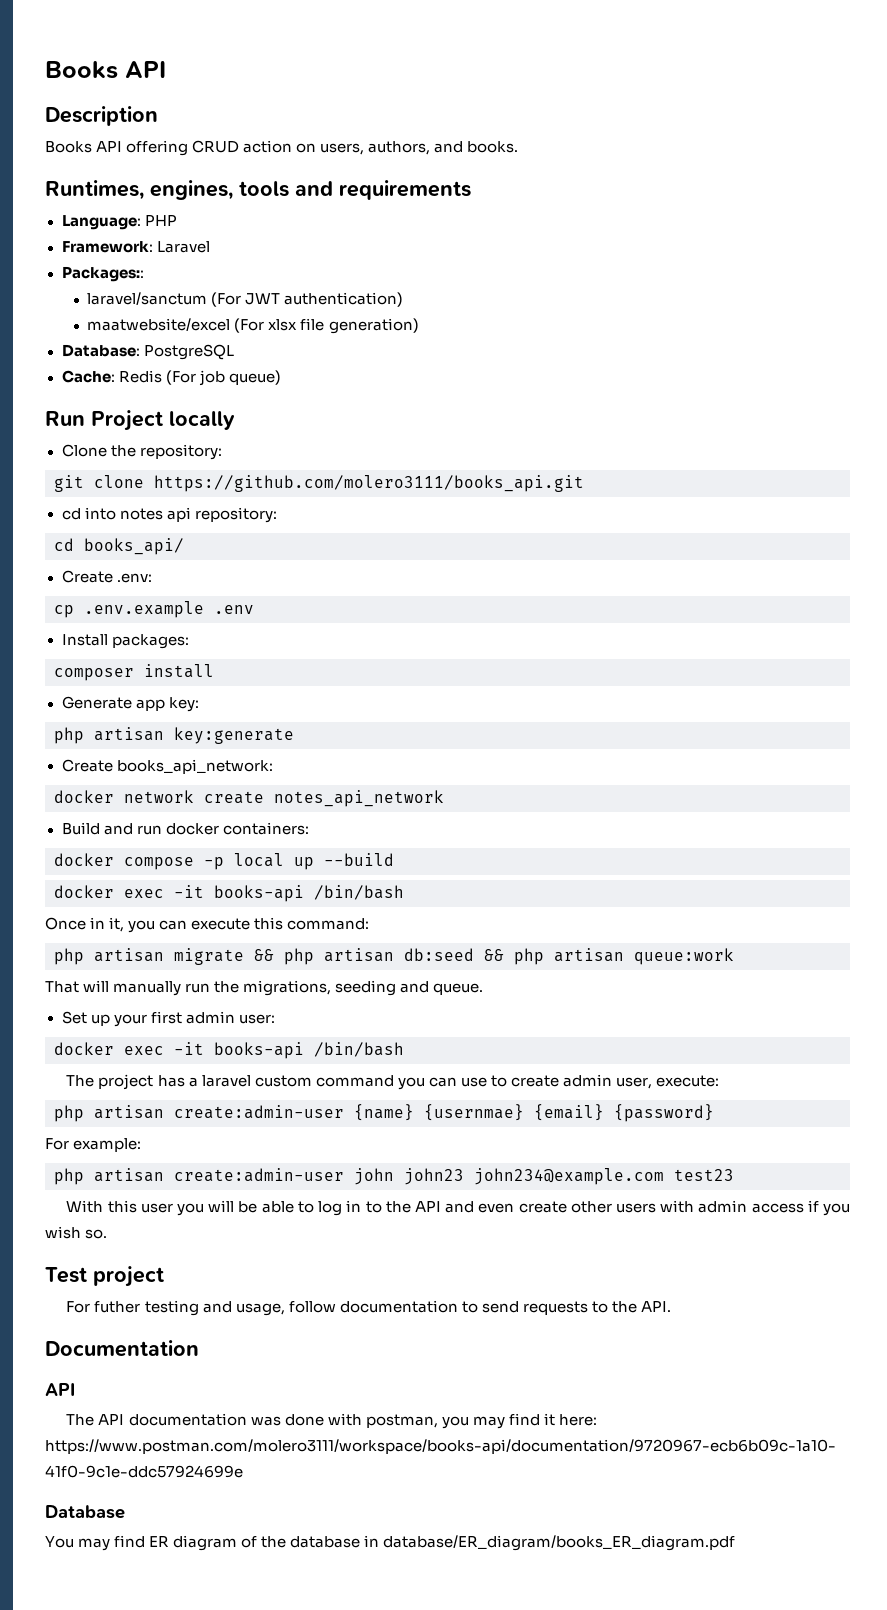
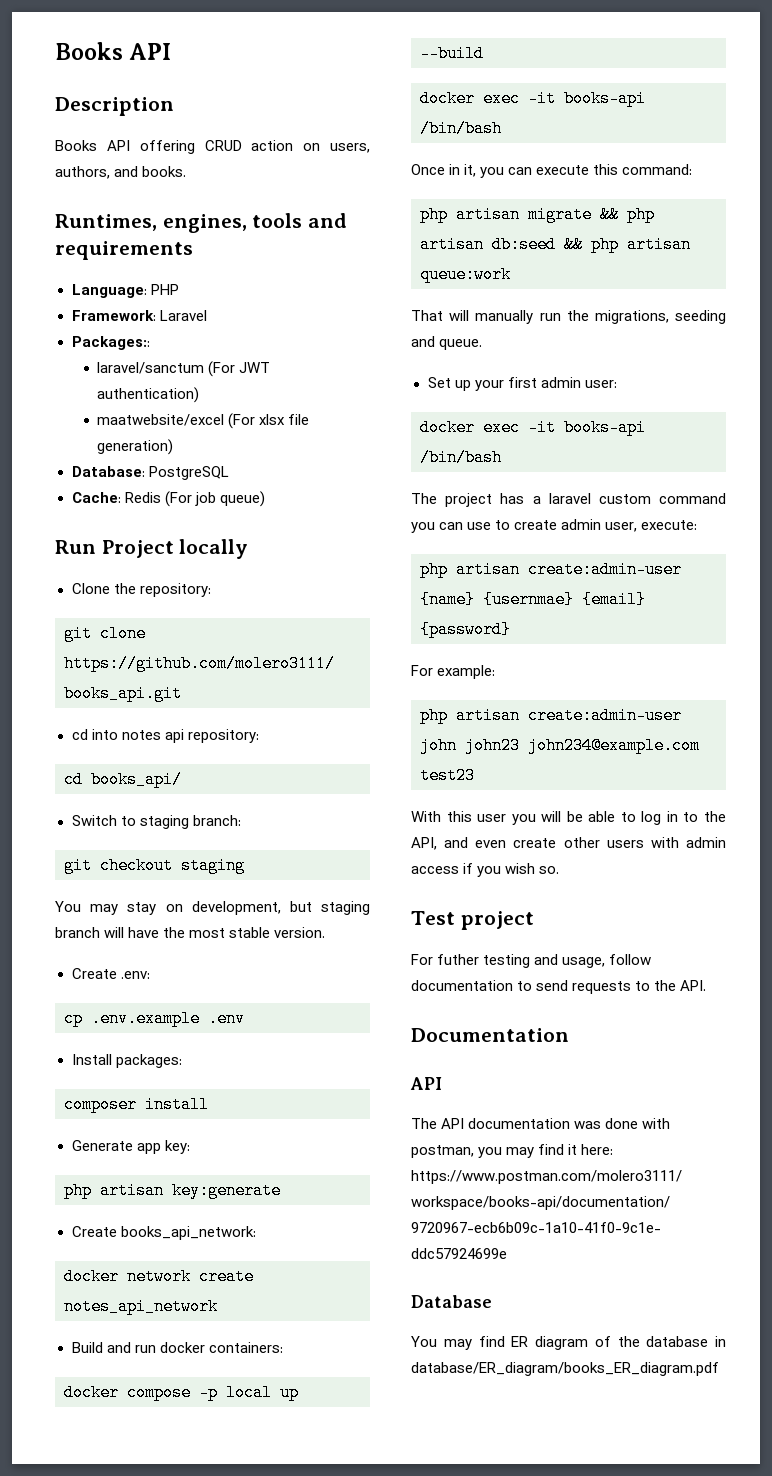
+ Switch to staging branch:
+ git checkout staging
+ You may stay on development, but staging branch will have the most stable version.
- With this user you will be able to log in to the API and even create other users with admin access if you wish so.
+ With this user you will be able to log in to the API, and even create other users with admin access if you wish so.

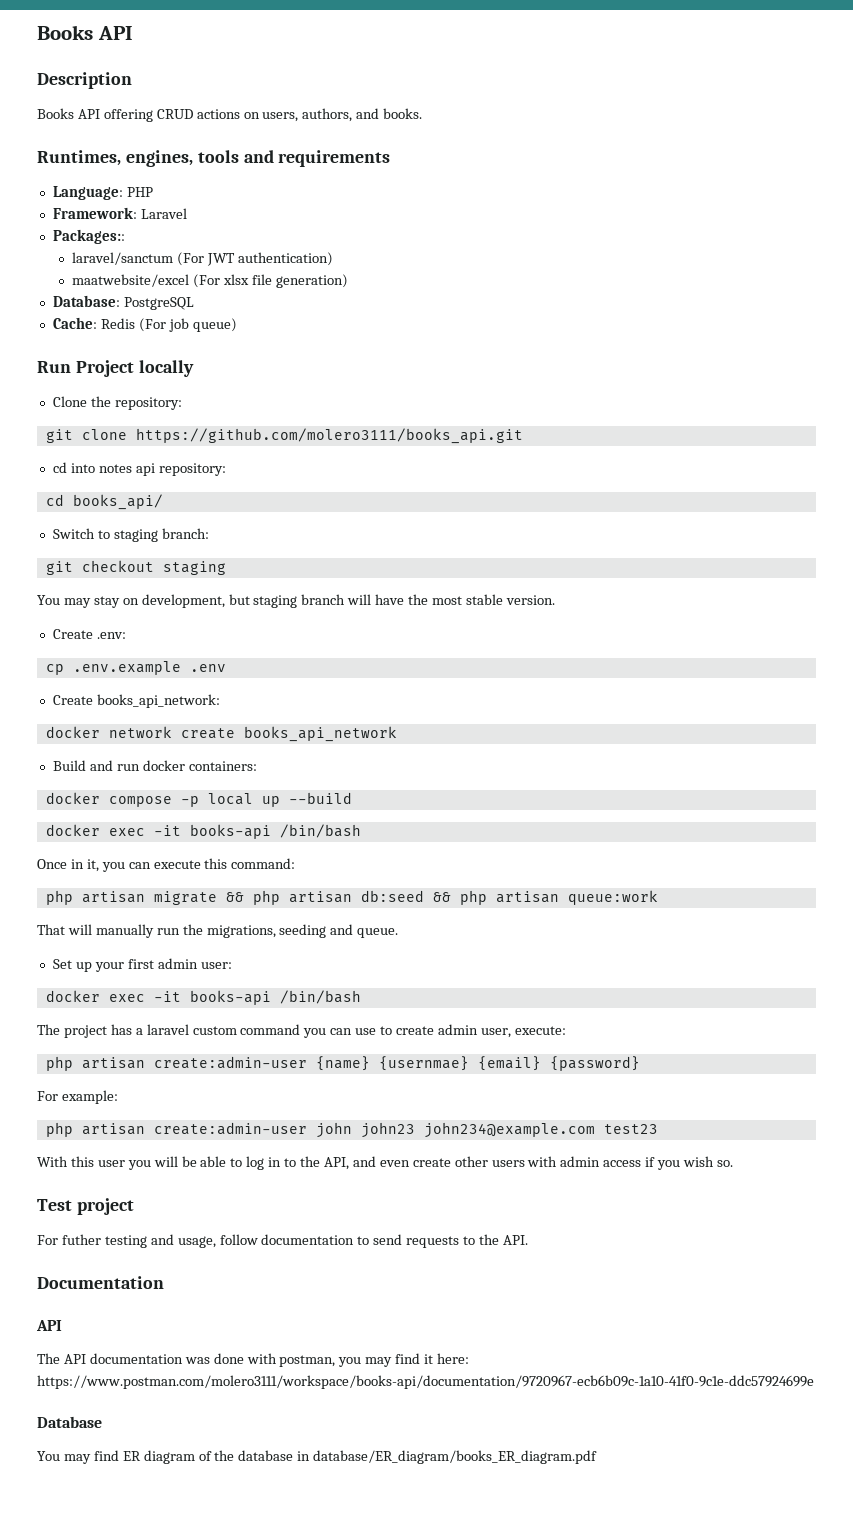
- Books API offering CRUD action on users, authors, and books.
+ Books API offering CRUD actions on users, authors, and books.
- Install packages:
- composer install
- Generate app key:
- php artisan key:generate
- docker network create notes_api_network
+ docker network create books_api_network

